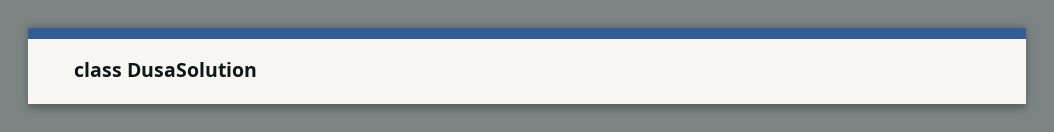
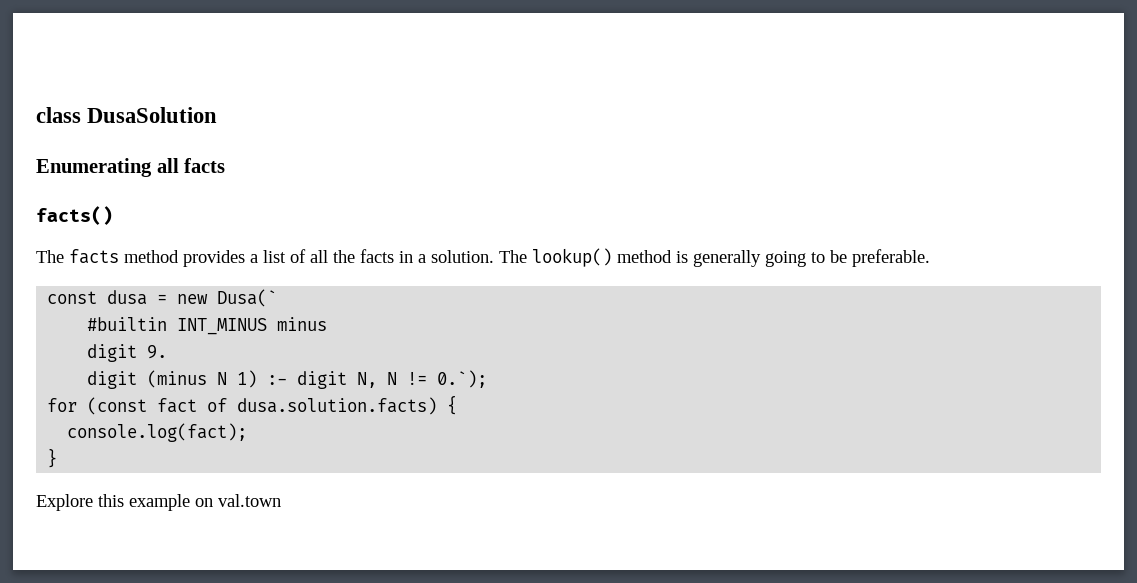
+ Enumerating all facts
+ facts()
+ The facts method provides a list of all the facts in a solution. The lookup() method is generally going to be preferable.
+ const dusa = new Dusa(`
+ #builtin INT_MINUS minus
+ digit 9.
+ digit (minus N 1) :- digit N, N != 0.`);
+ for (const fact of dusa.solution.facts) {
+ console.log(fact);
+ }
+ Explore this example on val.town

